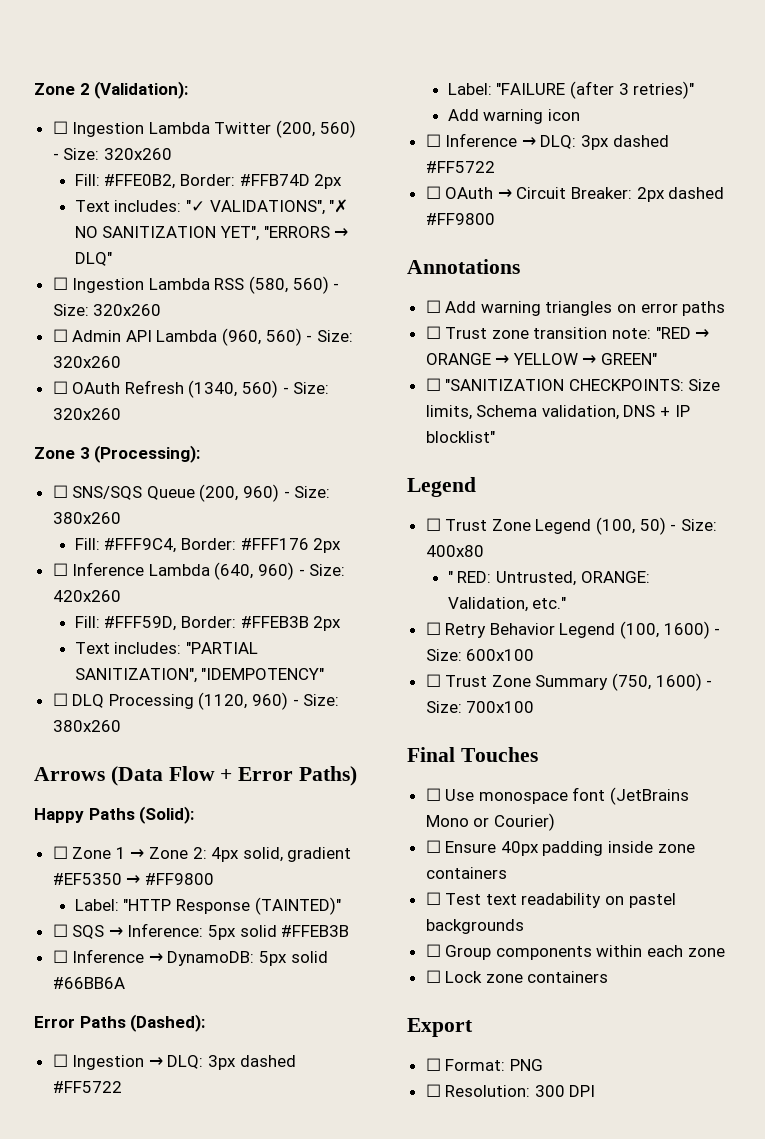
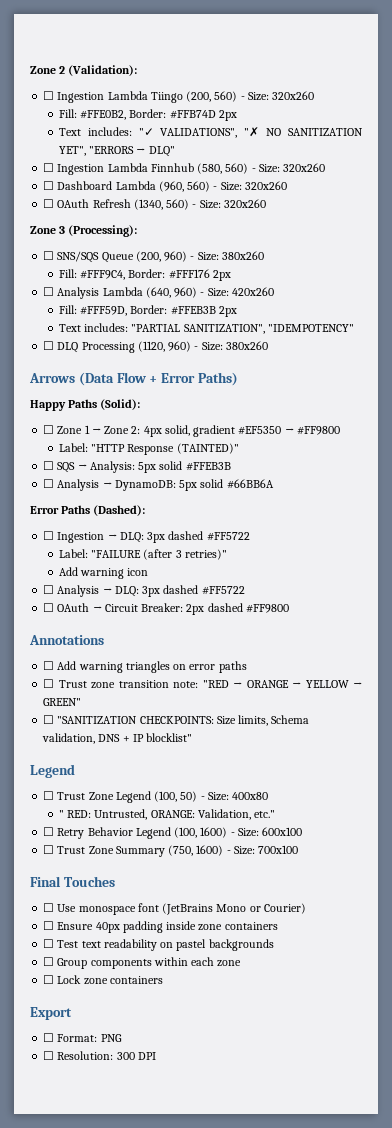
- ☐ Ingestion Lambda Twitter (200, 560) - Size: 320x260
+ ☐ Ingestion Lambda Tiingo (200, 560) - Size: 320x260
- ☐ Ingestion Lambda RSS (580, 560) - Size: 320x260
+ ☐ Ingestion Lambda Finnhub (580, 560) - Size: 320x260
- ☐ Admin API Lambda (960, 560) - Size: 320x260
+ ☐ Dashboard Lambda (960, 560) - Size: 320x260
- ☐ Inference Lambda (640, 960) - Size: 420x260
+ ☐ Analysis Lambda (640, 960) - Size: 420x260
- ☐ SQS → Inference: 5px solid #FFEB3B
+ ☐ SQS → Analysis: 5px solid #FFEB3B
- ☐ Inference → DynamoDB: 5px solid #66BB6A
+ ☐ Analysis → DynamoDB: 5px solid #66BB6A
- ☐ Inference → DLQ: 3px dashed #FF5722
+ ☐ Analysis → DLQ: 3px dashed #FF5722

